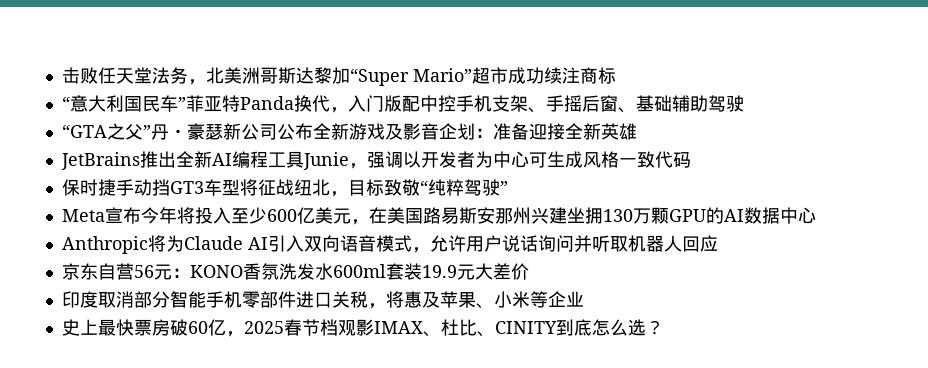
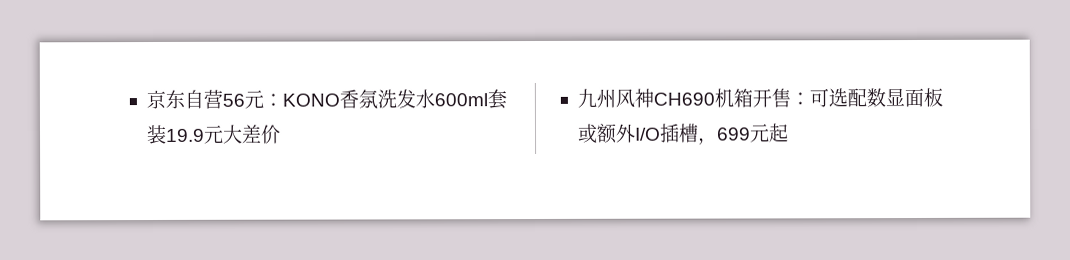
- 击败任天堂法务，北美洲哥斯达黎加“Super Mario”超市成功续注商标
- “意大利国民车”菲亚特Panda换代，入门版配中控手机支架、手摇后窗、基础辅助驾驶
- “GTA之父”丹・豪瑟新公司公布全新游戏及影音企划：准备迎接全新英雄
- JetBrains推出全新AI编程工具Junie，强调以开发者为中心可生成风格一致代码
- 保时捷手动挡GT3车型将征战纽北，目标致敬“纯粹驾驶”
- Meta宣布今年将投入至少600亿美元，在美国路易斯安那州兴建坐拥130万颗GPU的AI数据中心
- Anthropic将为Claude AI引入双向语音模式，允许用户说话询问并听取机器人回应
- 印度取消部分智能手机零部件进口关税，将惠及苹果、小米等企业
- 史上最快票房破60亿，2025春节档观影IMAX、杜比、CINITY到底怎么选？
+ 九州风神CH690机箱开售：可选配数显面板或额外I/O插槽，699元起

